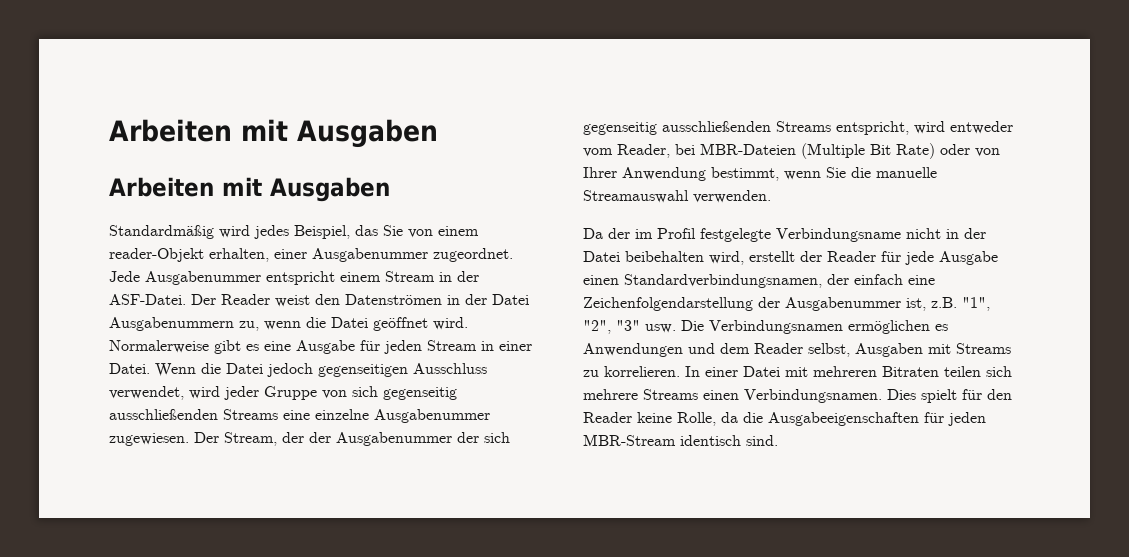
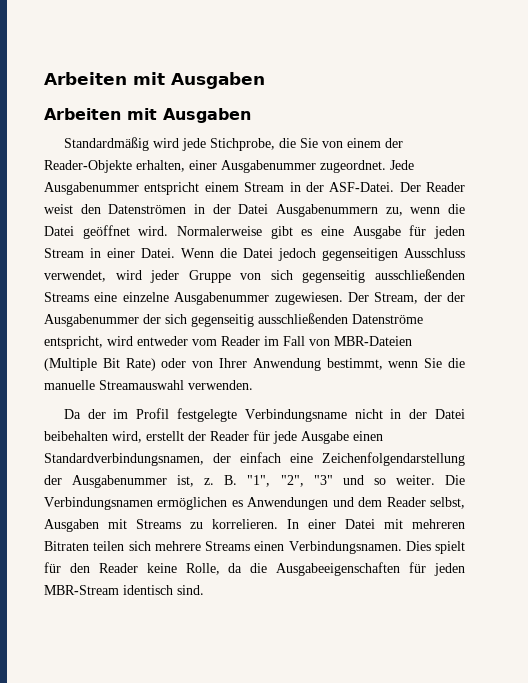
- Standardmäßig wird jedes Beispiel, das Sie von einem reader-Objekt erhalten, einer Ausgabenummer zugeordnet.
+ Standardmäßig wird jede Stichprobe, die Sie von einem der Reader-Objekte erhalten, einer Ausgabenummer zugeordnet.
- Der Stream, der der Ausgabenummer der sich gegenseitig ausschließenden Streams entspricht, wird entweder vom Reader, bei MBR-Dateien (Multiple Bit Rate) oder von Ihrer Anwendung bestimmt, wenn Sie die manuelle Streamauswahl verwenden.
+ Der Stream, der der Ausgabenummer der sich gegenseitig ausschließenden Datenströme entspricht, wird entweder vom Reader im Fall von MBR-Dateien (Multiple Bit Rate) oder von Ihrer Anwendung bestimmt, wenn Sie die manuelle Streamauswahl verwenden.
- Da der im Profil festgelegte Verbindungsname nicht in der Datei beibehalten wird, erstellt der Reader für jede Ausgabe einen Standardverbindungsnamen, der einfach eine Zeichenfolgendarstellung der Ausgabenummer ist, z.B. "1", "2", "3" usw. Die Verbindungsnamen ermöglichen es Anwendungen und dem Reader selbst, Ausgaben mit Streams zu korrelieren.
+ Da der im Profil festgelegte Verbindungsname nicht in der Datei beibehalten wird, erstellt der Reader für jede Ausgabe einen Standardverbindungsnamen, der einfach eine Zeichenfolgendarstellung der Ausgabenummer ist, z. B. "1", "2", "3" und so weiter. Die Verbindungsnamen ermöglichen es Anwendungen und dem Reader selbst, Ausgaben mit Streams zu korrelieren.

